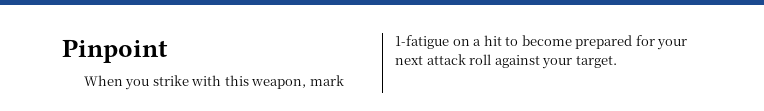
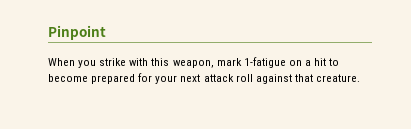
- When you strike with this weapon, mark 1-fatigue on a hit to become prepared for your next attack roll against your target.
+ When you strike with this weapon, mark 1-fatigue on a hit to become prepared for your next attack roll against that creature.

